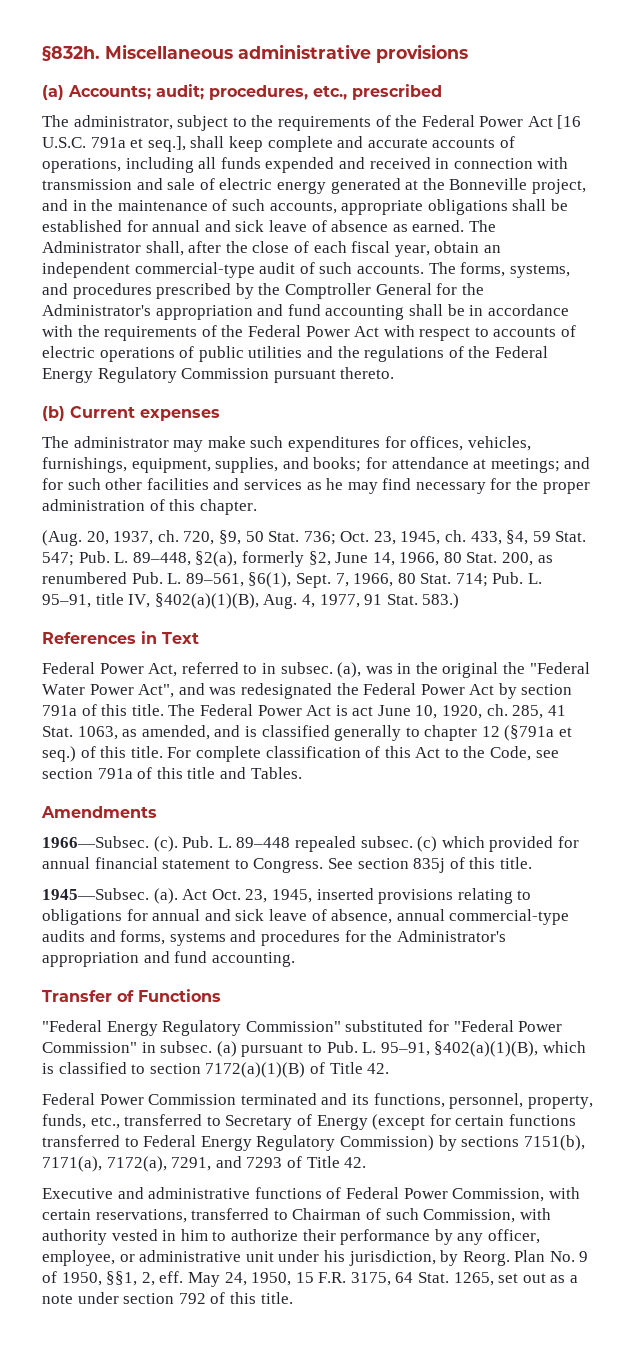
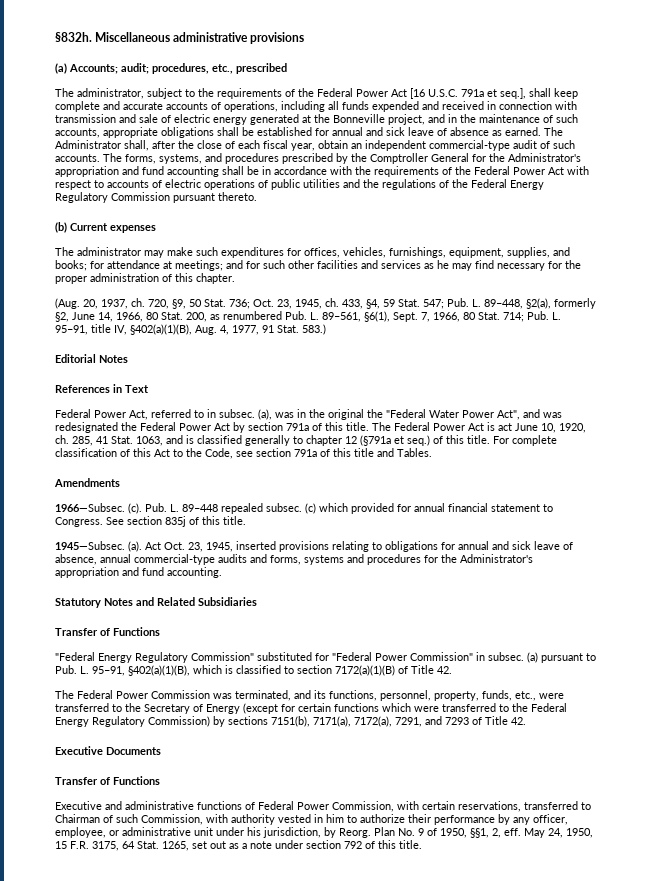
+ Editorial Notes
- 1063, as amended, and is classified generally to chapter 12 (§791a et seq.) of this title.
+ 1063, and is classified generally to chapter 12 (§791a et seq.) of this title.
+ Statutory Notes and Related Subsidiaries
- Federal Power Commission terminated and its functions, personnel, property, funds, etc., transferred to Secretary of Energy (except for certain functions transferred to Federal Energy Regulatory Commission) by sections 7151(b), 7171(a), 7172(a), 7291, and 7293 of Title 42.
+ The Federal Power Commission was terminated, and its functions, personnel, property, funds, etc., were transferred to the Secretary of Energy (except for certain functions which were transferred to the Federal Energy Regulatory Commission) by sections 7151(b), 7171(a), 7172(a), 7291, and 7293 of Title 42.
+ Executive Documents
+ Transfer of Functions

